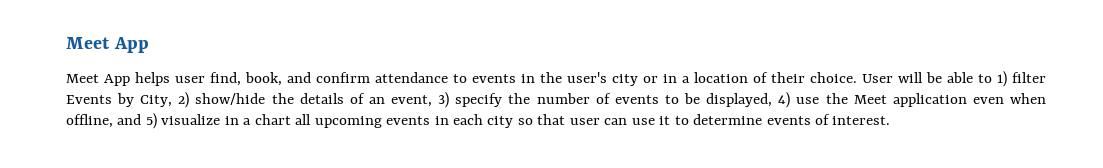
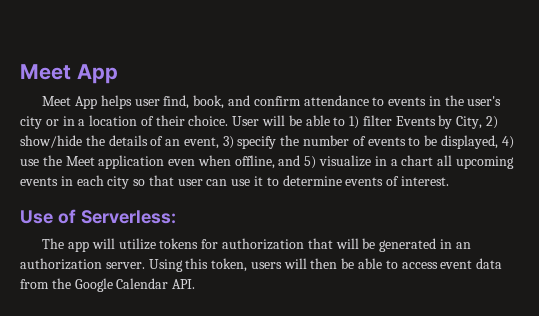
+ Use of Serverless:
+ The app will utilize tokens for authorization that will be generated in an authorization server. Using this token, users will then be able to access event data from the Google Calendar API.

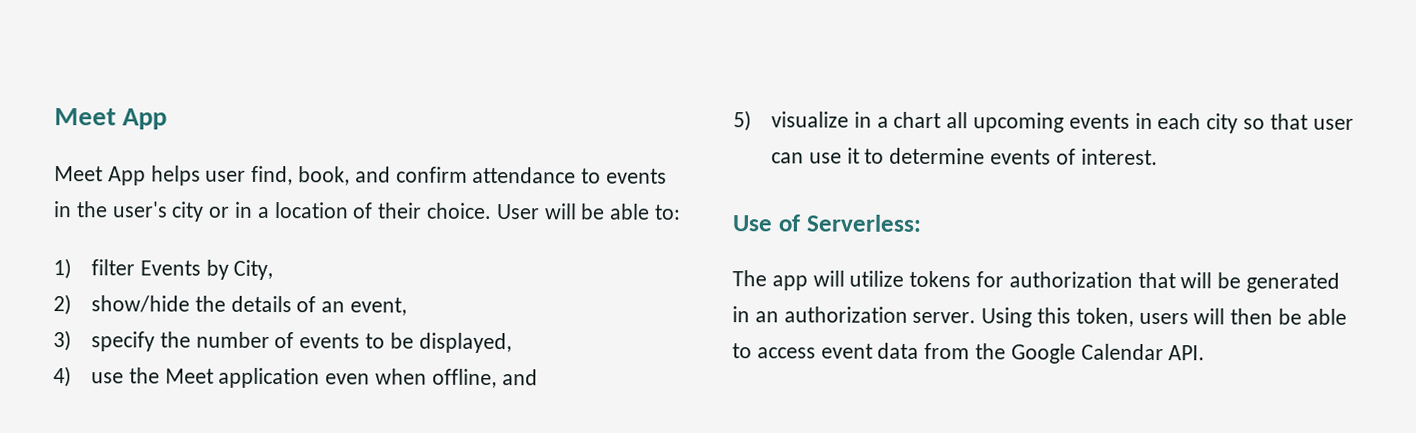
- User will be able to 1) filter Events by City, 2) show/hide the details of an event, 3) specify the number of events to be displayed, 4) use the Meet application even when offline, and 5) visualize in a chart all upcoming events in each city so that user can use it to determine events of interest.
+ User will be able to:
+ 1) filter Events by City,
+ 2) show/hide the details of an event,
+ 3) specify the number of events to be displayed,
+ 4) use the Meet application even when offline, and
+ 5) visualize in a chart all upcoming events in each city so that user can use it to determine events of interest.

